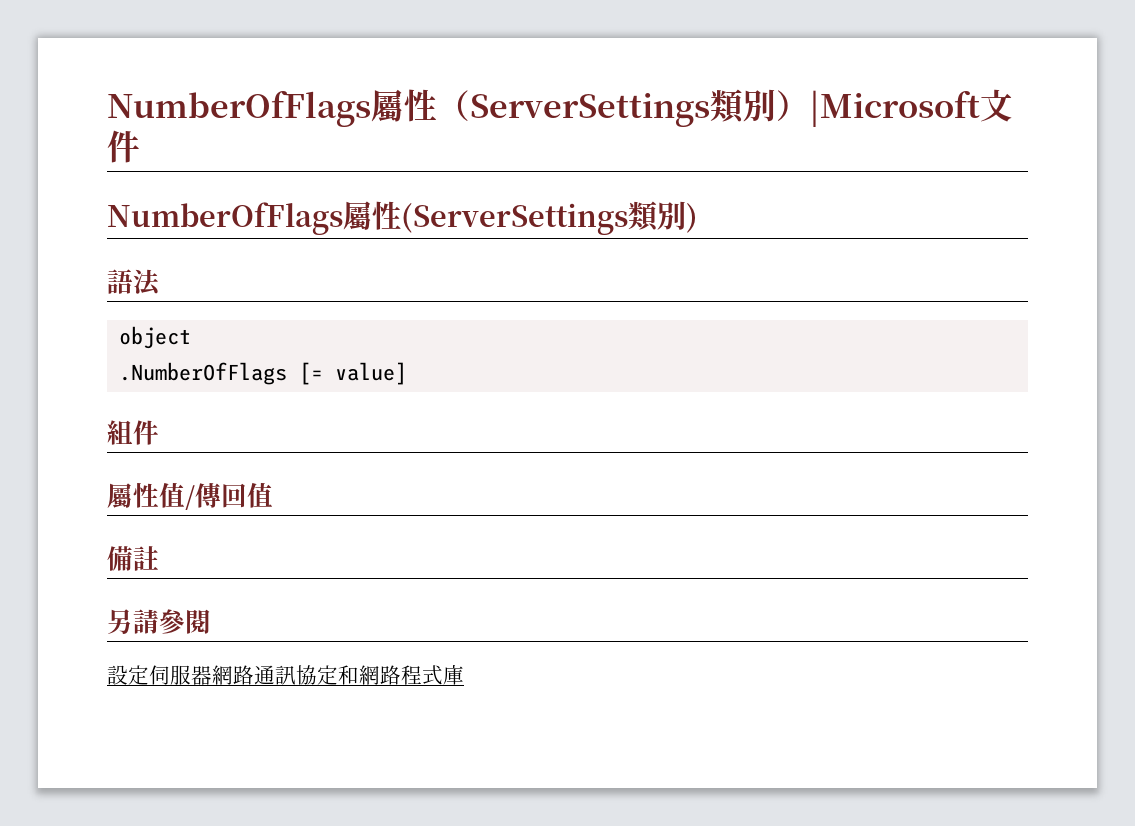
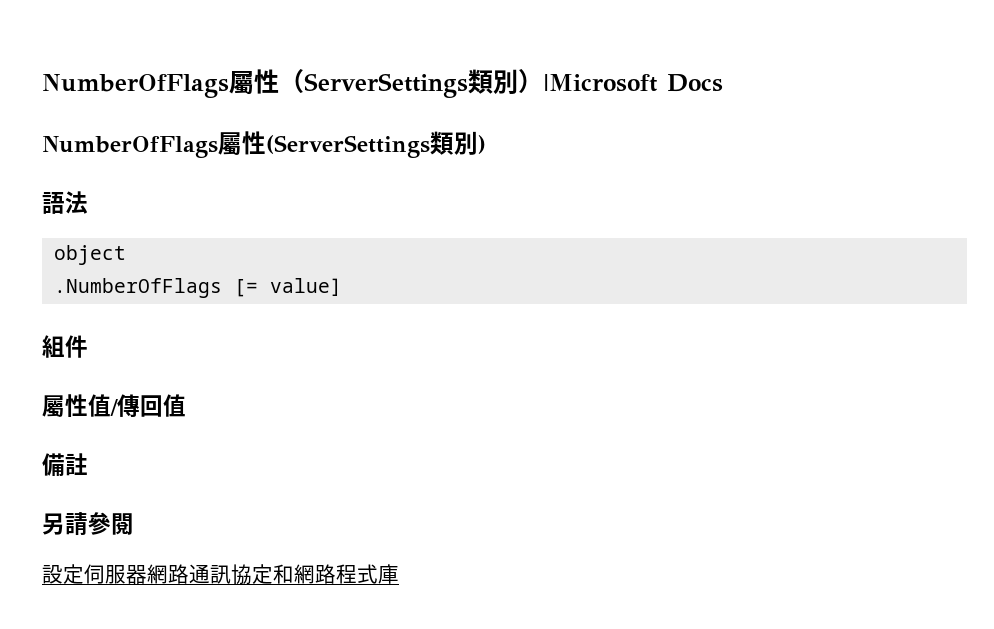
- NumberOfFlags屬性（ServerSettings類別）|Microsoft文件
+ NumberOfFlags屬性（ServerSettings類別）|Microsoft Docs

